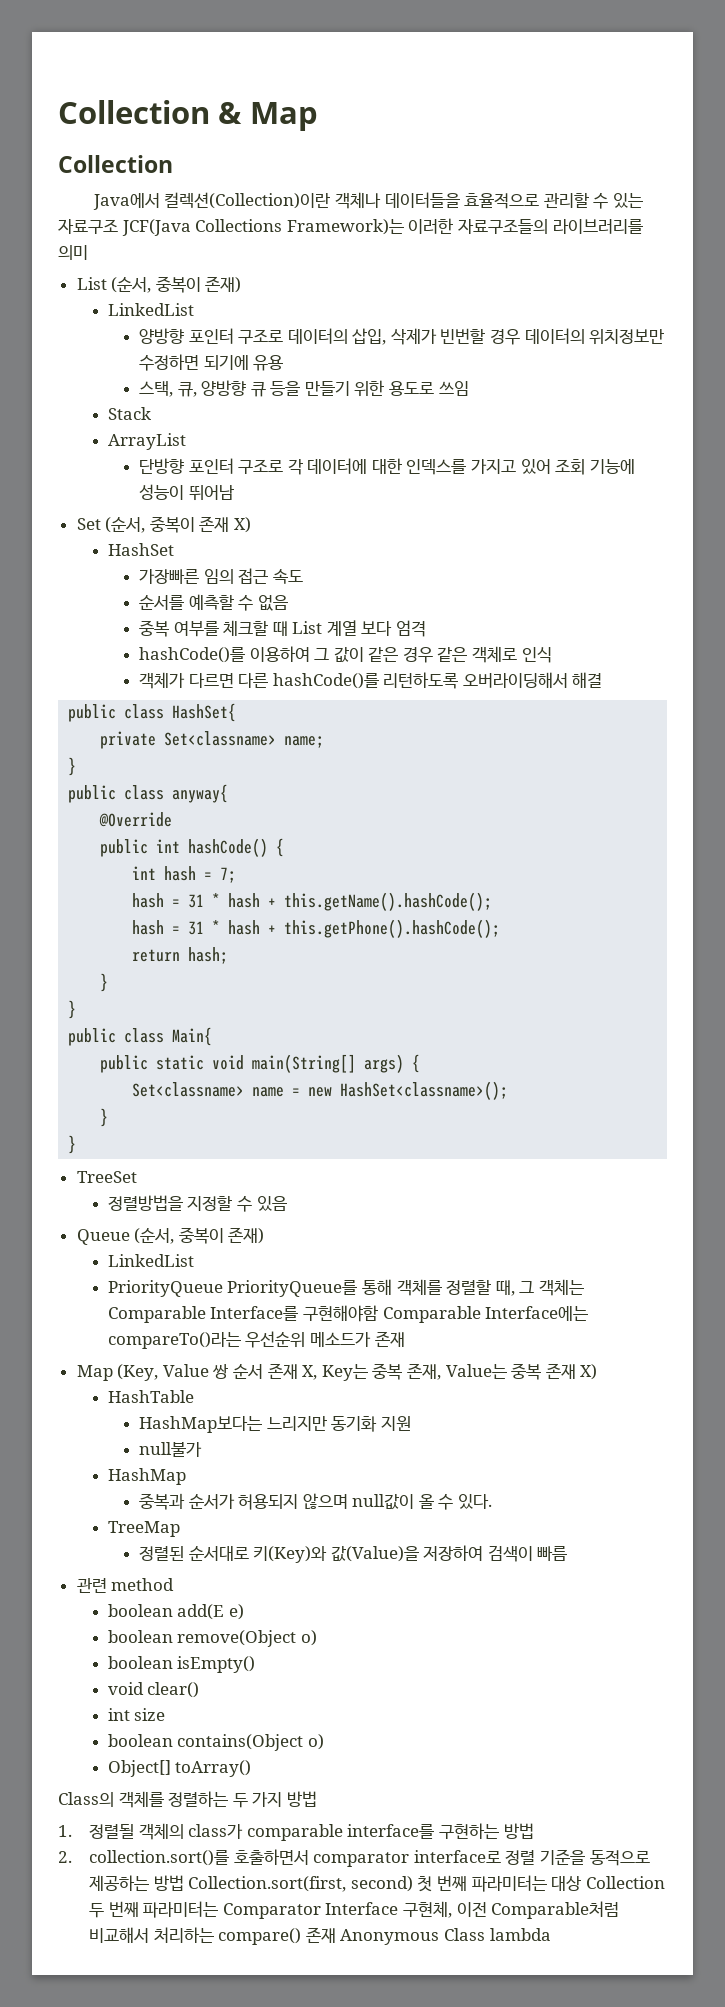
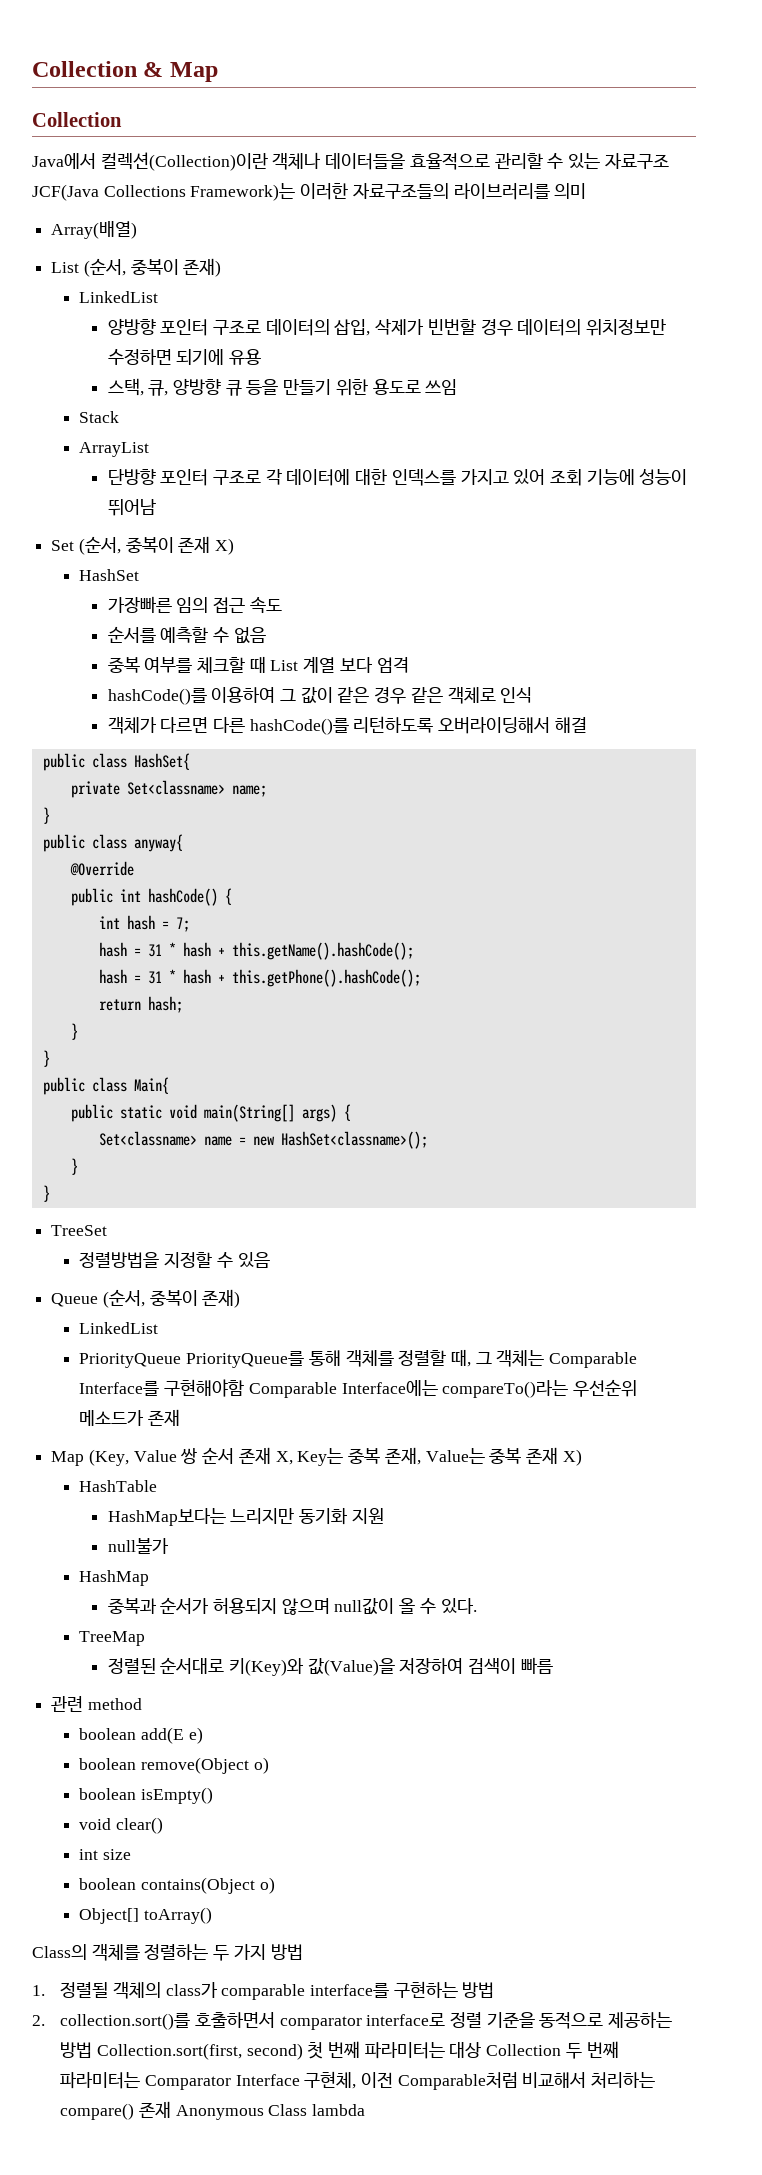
+ Array(배열)

